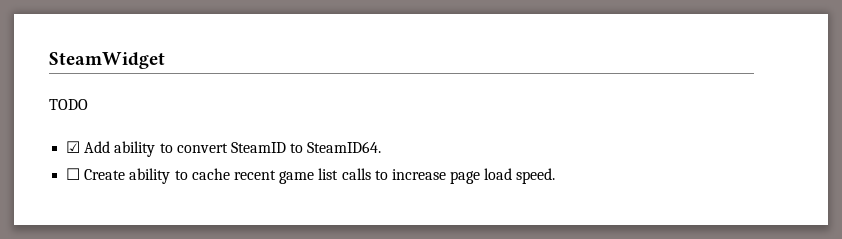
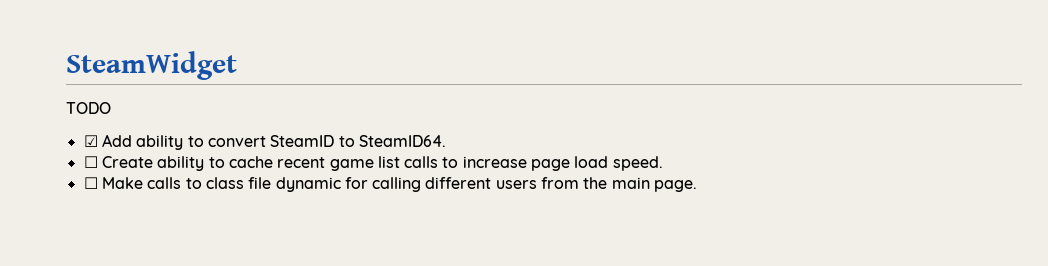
+ ☐ Make calls to class file dynamic for calling different users from the main page.

